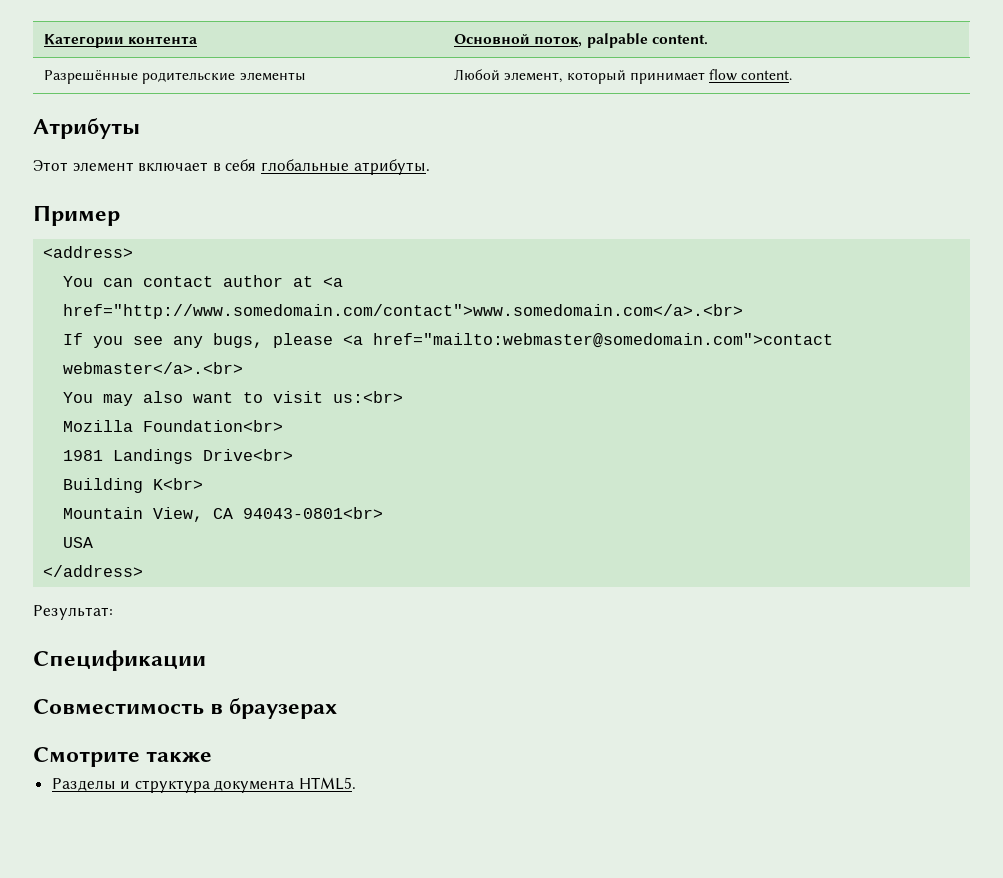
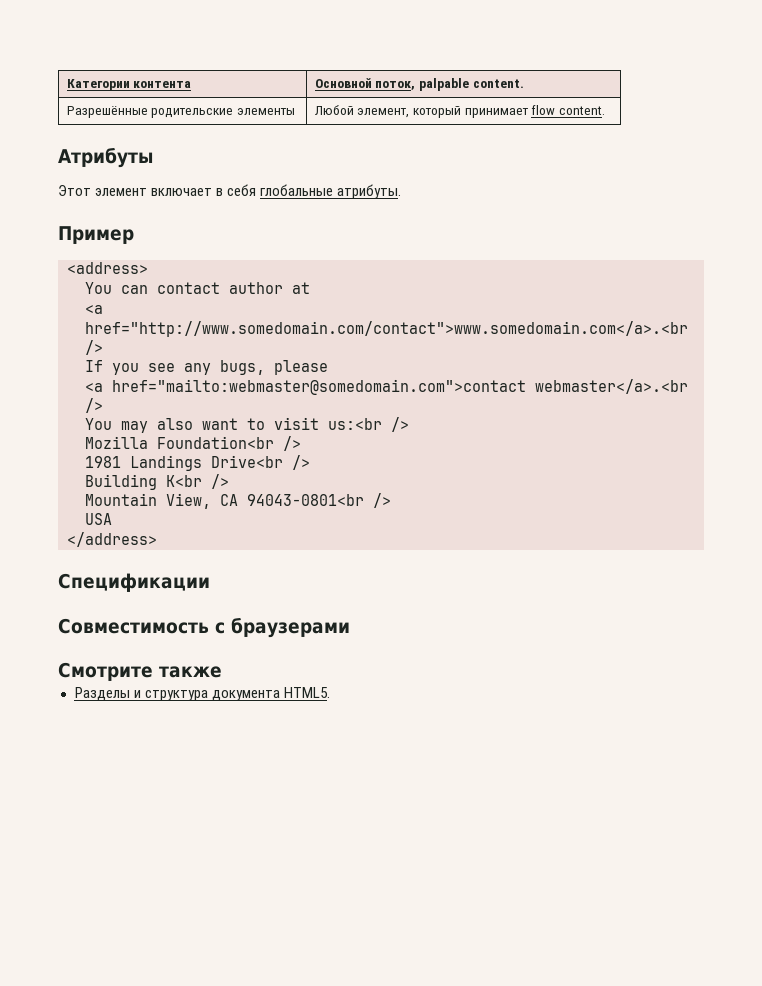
- You can contact author at <a href="http://www.somedomain.com/contact">www.somedomain.com</a>.<br>
+ You can contact author at
+ <a href="http://www.somedomain.com/contact">www.somedomain.com</a>.<br />
- If you see any bugs, please <a href="mailto:webmaster@somedomain.com">contact webmaster</a>.<br>
+ If you see any bugs, please
+ <a href="mailto:webmaster@somedomain.com">contact webmaster</a>.<br />
- You may also want to visit us:<br>
+ You may also want to visit us:<br />
- Mozilla Foundation<br>
+ Mozilla Foundation<br />
- 1981 Landings Drive<br>
+ 1981 Landings Drive<br />
- Building K<br>
+ Building K<br />
- Mountain View, CA 94043-0801<br>
+ Mountain View, CA 94043-0801<br />
- Результат:
- Совместимость в браузерах
+ Совместимость с браузерами

